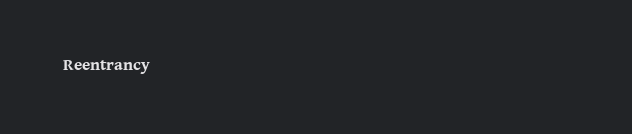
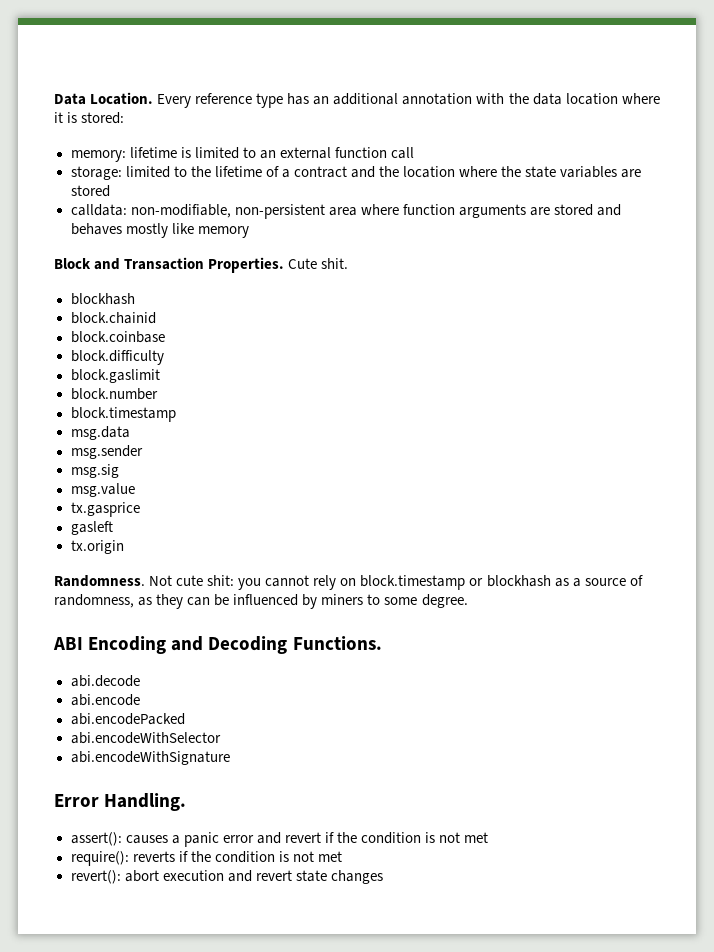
- Reentrancy
+ Data Location. Every reference type has an additional annotation with the data location where it is stored:
+ memory: lifetime is limited to an external function call
+ storage: limited to the lifetime of a contract and the location where the state variables are stored
+ calldata: non-modifiable, non-persistent area where function arguments are stored and behaves mostly like memory
+ Block and Transaction Properties. Cute shit.
+ blockhash
+ block.chainid
+ block.coinbase
+ block.difficulty
+ block.gaslimit
+ block.number
+ block.timestamp
+ msg.data
+ msg.sender
+ msg.sig
+ msg.value
+ tx.gasprice
+ gasleft
+ tx.origin
+ Randomness. Not cute shit: you cannot rely on block.timestamp or blockhash as a source of randomness, as they can be influenced by miners to some degree.
+ ABI Encoding and Decoding Functions.
+ abi.decode
+ abi.encode
+ abi.encodePacked
+ abi.encodeWithSelector
+ abi.encodeWithSignature
+ Error Handling.
+ assert(): causes a panic error and revert if the condition is not met
+ require(): reverts if the condition is not met
+ revert(): abort execution and revert state changes

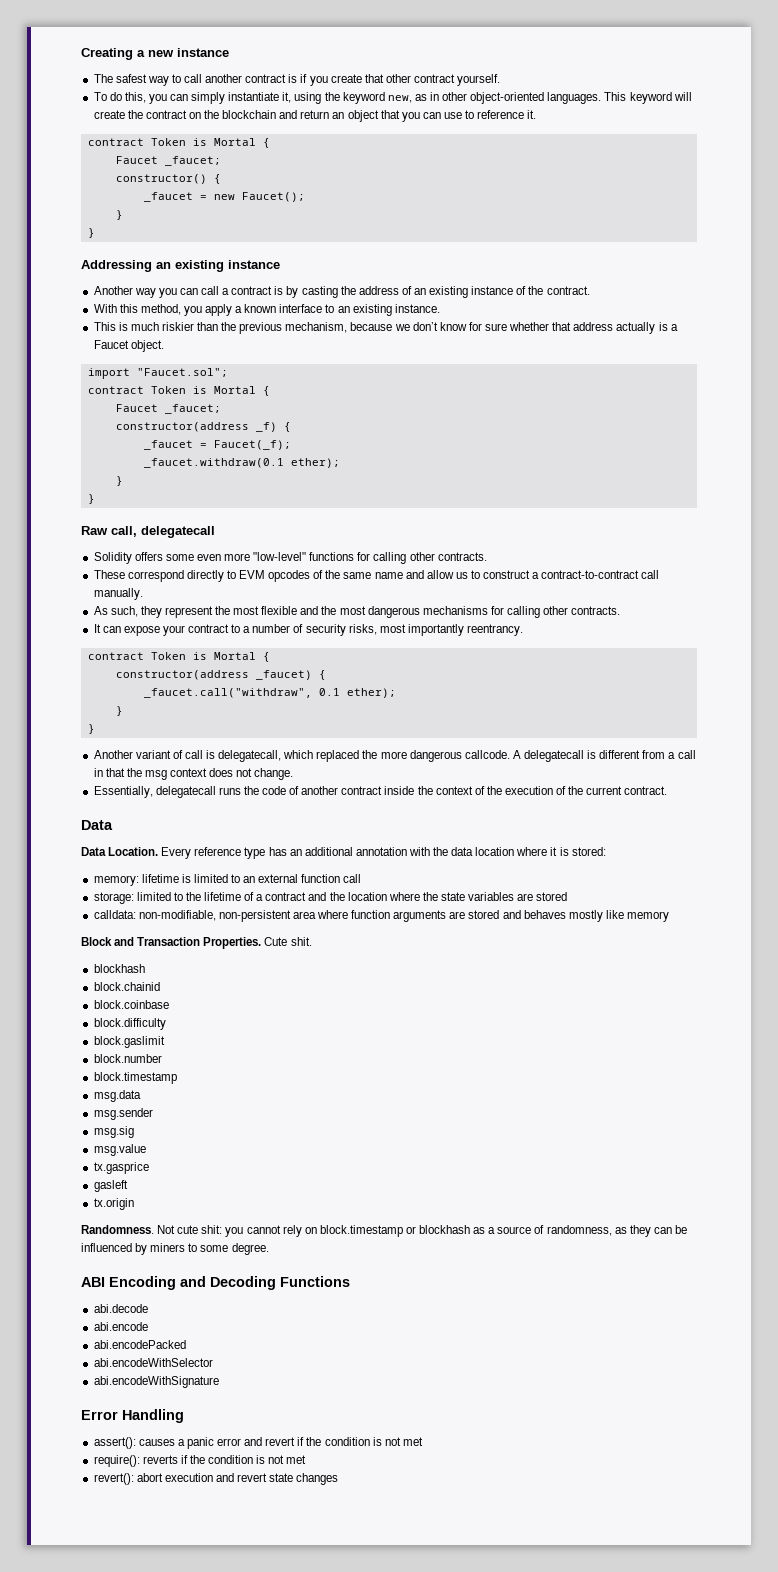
+ Creating a new instance
+ The safest way to call another contract is if you create that other contract yourself.
+ To do this, you can simply instantiate it, using the keyword new, as in other object-oriented languages. This keyword will create the contract on the blockchain and return an object that you can use to reference it.
+ contract Token is Mortal {
+ Faucet _faucet;
+ constructor() {
+ _faucet = new Faucet();
+ }
+ }
+ Addressing an existing instance
+ Another way you can call a contract is by casting the address of an existing instance of the contract.
+ With this method, you apply a known interface to an existing instance.
+ This is much riskier than the previous mechanism, because we don’t know for sure whether that address actually is a Faucet object.
+ import "Faucet.sol";
+ contract Token is Mortal {
+ Faucet _faucet;
+ constructor(address _f) {
+ _faucet = Faucet(_f);
+ _faucet.withdraw(0.1 ether);
+ }
+ }
+ Raw call, delegatecall
+ Solidity offers some even more "low-level" functions for calling other contracts.
+ These correspond directly to EVM opcodes of the same name and allow us to construct a contract-to-contract call manually.
+ As such, they represent the most flexible and the most dangerous mechanisms for calling other contracts.
+ It can expose your contract to a number of security risks, most importantly reentrancy.
+ contract Token is Mortal {
+ constructor(address _faucet) {
+ _faucet.call("withdraw", 0.1 ether);
+ }
+ }
+ Another variant of call is delegatecall, which replaced the more dangerous callcode. A delegatecall is different from a call in that the msg context does not change.
+ Essentially, delegatecall runs the code of another contract inside the context of the execution of the current contract.
+ Data
- ABI Encoding and Decoding Functions.
+ ABI Encoding and Decoding Functions
- Error Handling.
+ Error Handling

